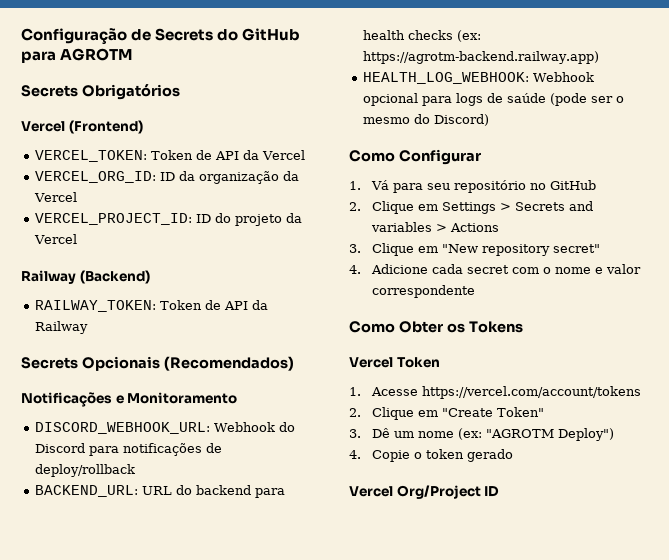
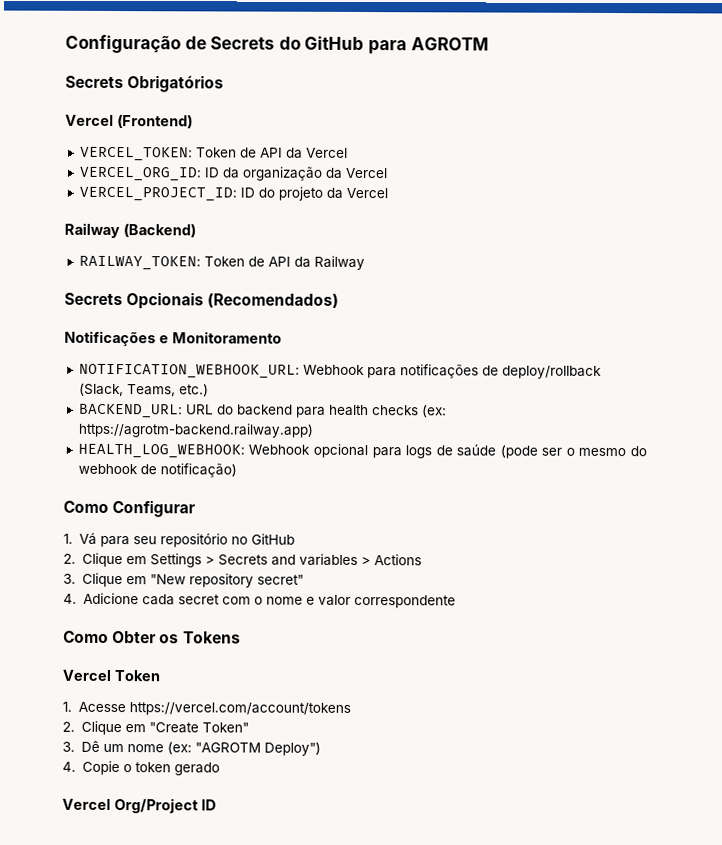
- DISCORD_WEBHOOK_URL: Webhook do Discord para notificações de deploy/rollback
+ NOTIFICATION_WEBHOOK_URL: Webhook para notificações de deploy/rollback (Slack, Teams, etc.)
- HEALTH_LOG_WEBHOOK: Webhook opcional para logs de saúde (pode ser o mesmo do Discord)
+ HEALTH_LOG_WEBHOOK: Webhook opcional para logs de saúde (pode ser o mesmo do webhook de notificação)

